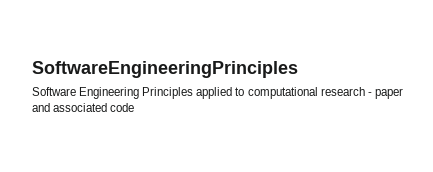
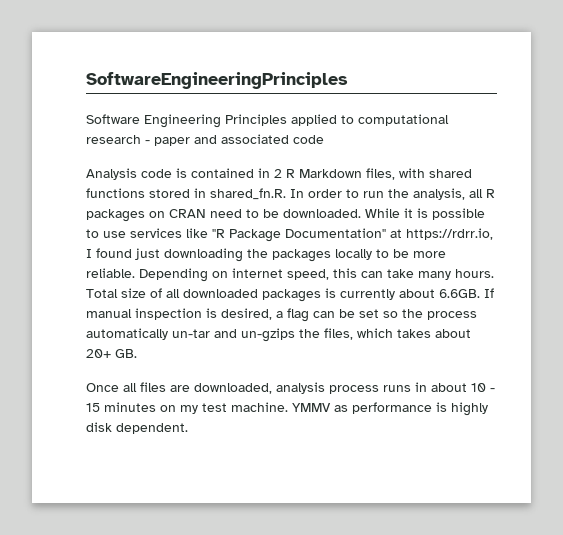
+ Analysis code is contained in 2 R Markdown files, with shared functions stored in shared_fn.R. In order to run the analysis, all R packages on CRAN need to be downloaded. While it is possible to use services like "R Package Documentation" at https://rdrr.io, I found just downloading the packages locally to be more reliable. Depending on internet speed, this can take many hours. Total size of all downloaded packages is currently about 6.6GB. If manual inspection is desired, a flag can be set so the process automatically un-tar and un-gzips the files, which takes about 20+ GB.
+ Once all files are downloaded, analysis process runs in about 10 - 15 minutes on my test machine. YMMV as performance is highly disk dependent.

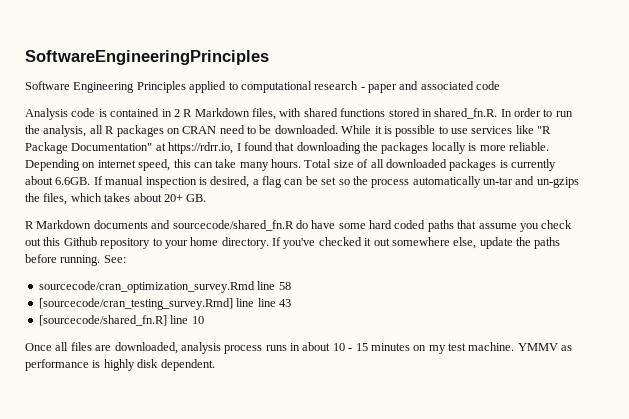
- While it is possible to use services like "R Package Documentation" at https://rdrr.io, I found just downloading the packages locally to be more reliable.
+ While it is possible to use services like "R Package Documentation" at https://rdrr.io, I found that downloading the packages locally is more reliable.
+ R Markdown documents and sourcecode/shared_fn.R do have some hard coded paths that assume you check out this Github repository to your home directory. If you've checked it out somewhere else, update the paths before running. See:
+ sourcecode/cran_optimization_survey.Rmd line 58
+ [sourcecode/cran_testing_survey.Rmd] line line 43
+ [sourcecode/shared_fn.R] line 10

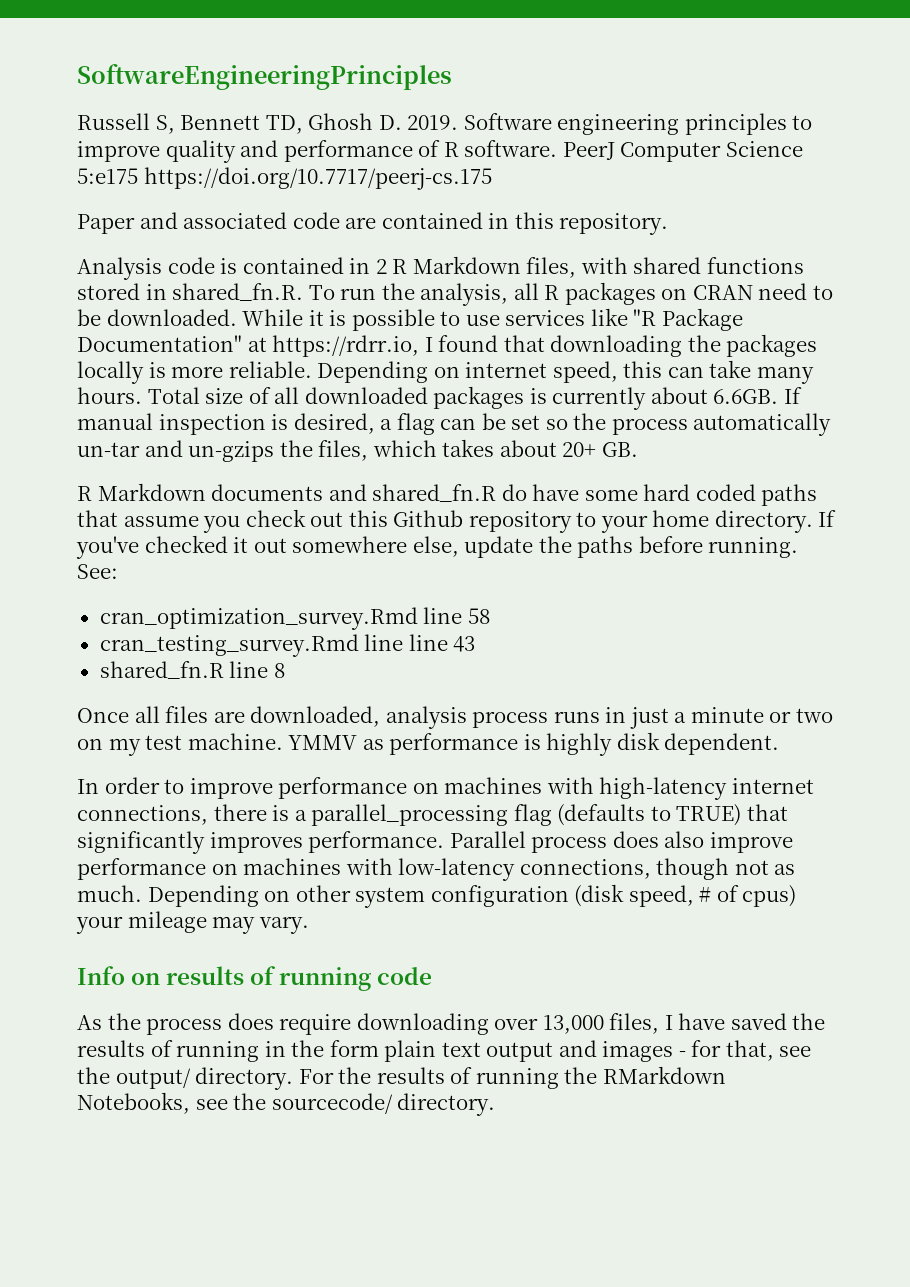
- Software Engineering Principles applied to computational research - paper and associated code
+ Russell S, Bennett TD, Ghosh D. 2019. Software engineering principles to improve quality and performance of R software. PeerJ Computer Science 5:e175 https://doi.org/10.7717/peerj-cs.175
+ Paper and associated code are contained in this repository.
- Analysis code is contained in 2 R Markdown files, with shared functions stored in shared_fn.R. In order to run the analysis, all R packages on CRAN need to be downloaded.
+ Analysis code is contained in 2 R Markdown files, with shared functions stored in shared_fn.R. To run the analysis, all R packages on CRAN need to be downloaded.
- R Markdown documents and sourcecode/shared_fn.R do have some hard coded paths that assume you check out this Github repository to your home directory.
+ R Markdown documents and shared_fn.R do have some hard coded paths that assume you check out this Github repository to your home directory.
- sourcecode/cran_optimization_survey.Rmd line 58
+ cran_optimization_survey.Rmd line 58
- [sourcecode/cran_testing_survey.Rmd] line line 43
+ cran_testing_survey.Rmd line line 43
- [sourcecode/shared_fn.R] line 10
+ shared_fn.R line 8
- Once all files are downloaded, analysis process runs in about 10 - 15 minutes on my test machine.
+ Once all files are downloaded, analysis process runs in just a minute or two on my test machine.
+ In order to improve performance on machines with high-latency internet connections, there is a parallel_processing flag (defaults to TRUE) that significantly improves performance. Parallel process does also improve performance on machines with low-latency connections, though not as much. Depending on other system configuration (disk speed, # of cpus) your mileage may vary.
+ Info on results of running code
+ As the process does require downloading over 13,000 files, I have saved the results of running in the form plain text output and images - for that, see the output/ directory. For the results of running the RMarkdown Notebooks, see the sourcecode/ directory.

